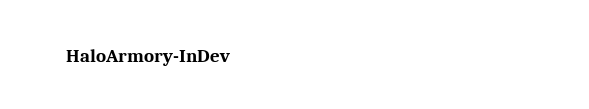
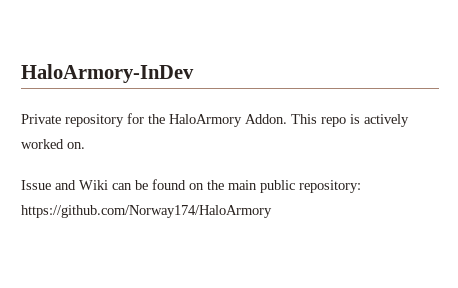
+ Private repository for the HaloArmory Addon. This repo is actively worked on.
+ Issue and Wiki can be found on the main public repository: https://github.com/Norway174/HaloArmory

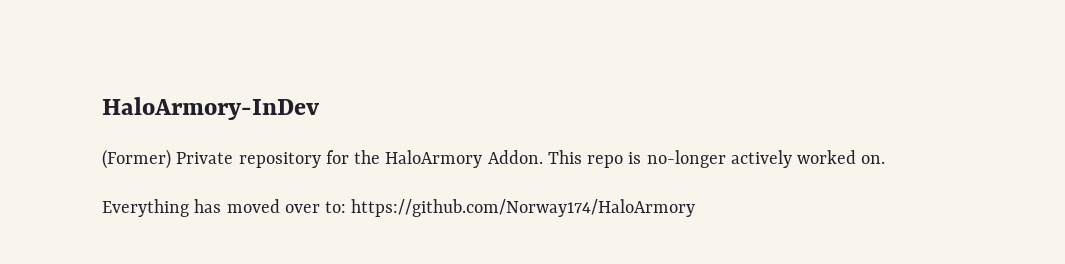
- Private repository for the HaloArmory Addon.
+ (Former) Private repository for the HaloArmory Addon.
- This repo is actively worked on.
+ This repo is no-longer actively worked on.
- Issue and Wiki can be found on the main public repository: https://github.com/Norway174/HaloArmory
+ Everything has moved over to: https://github.com/Norway174/HaloArmory

